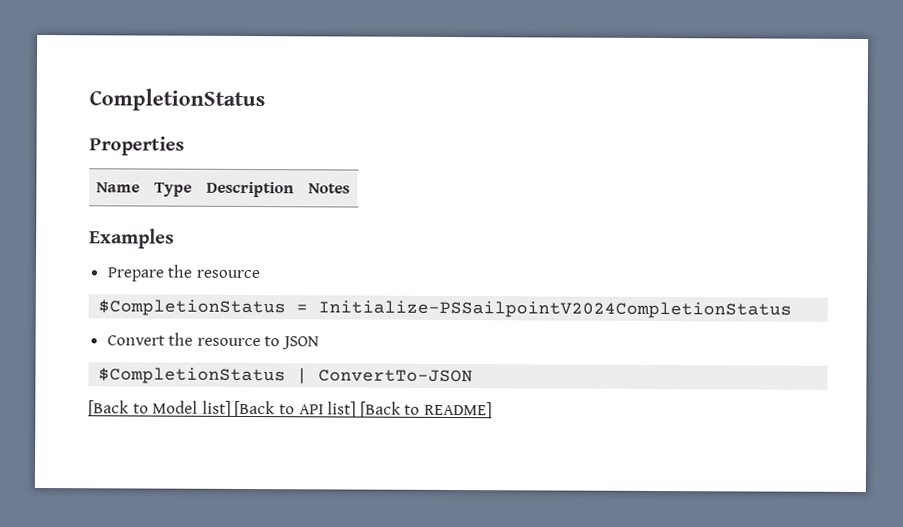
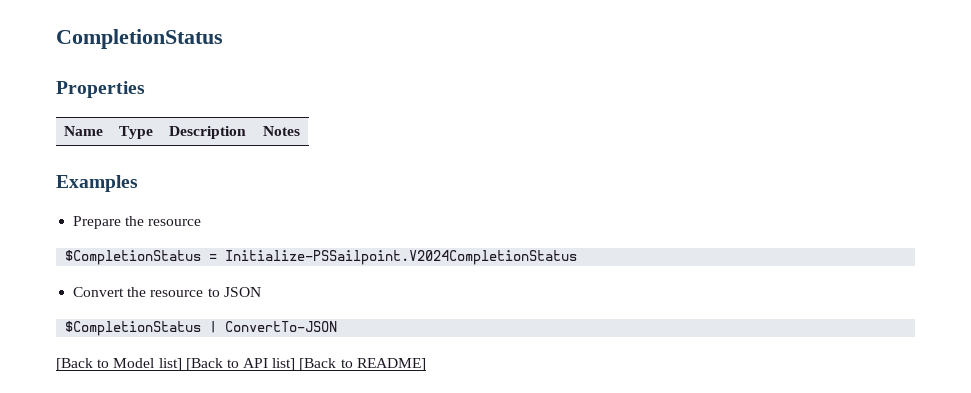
- $CompletionStatus = Initialize-PSSailpointV2024CompletionStatus
+ $CompletionStatus = Initialize-PSSailpoint.V2024CompletionStatus

